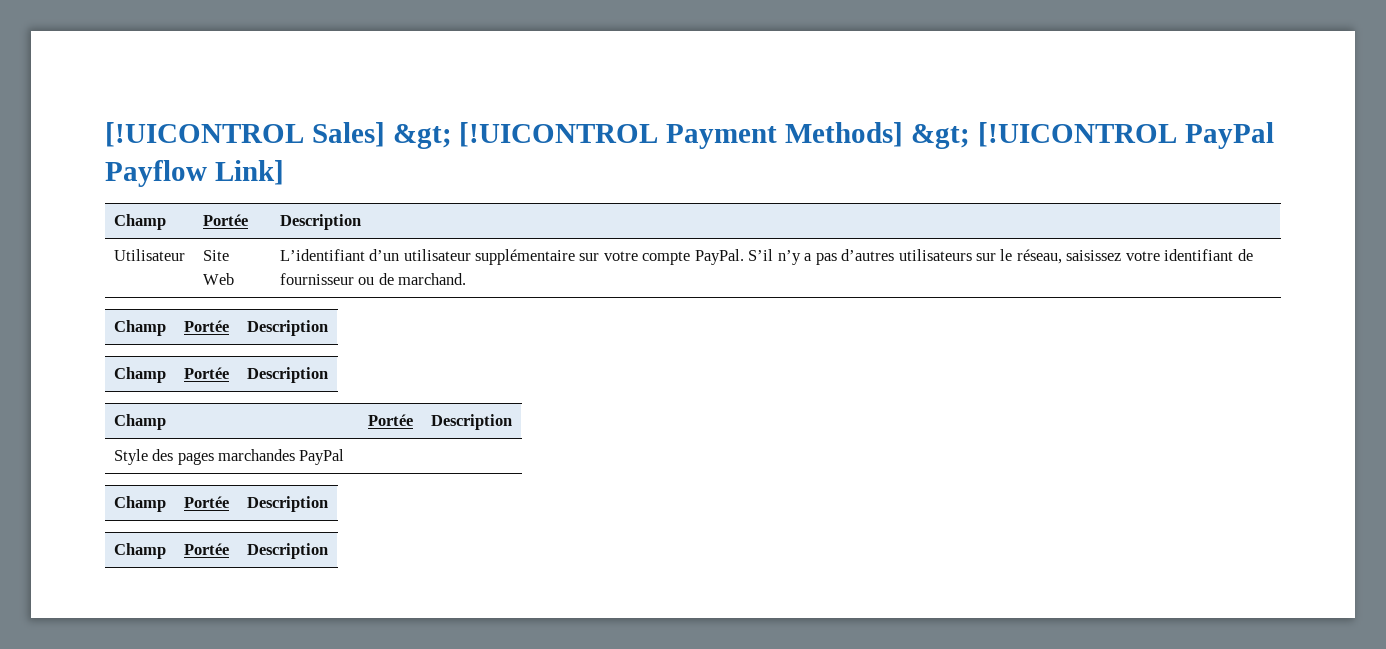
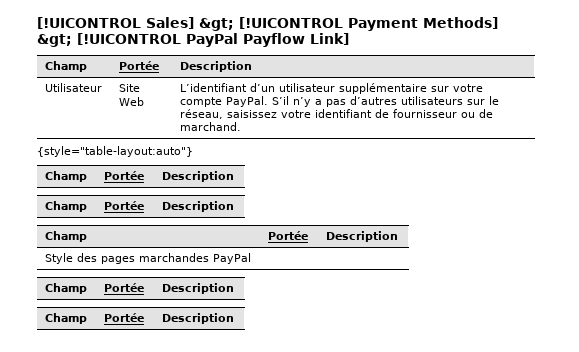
+ {style="table-layout:auto"}

